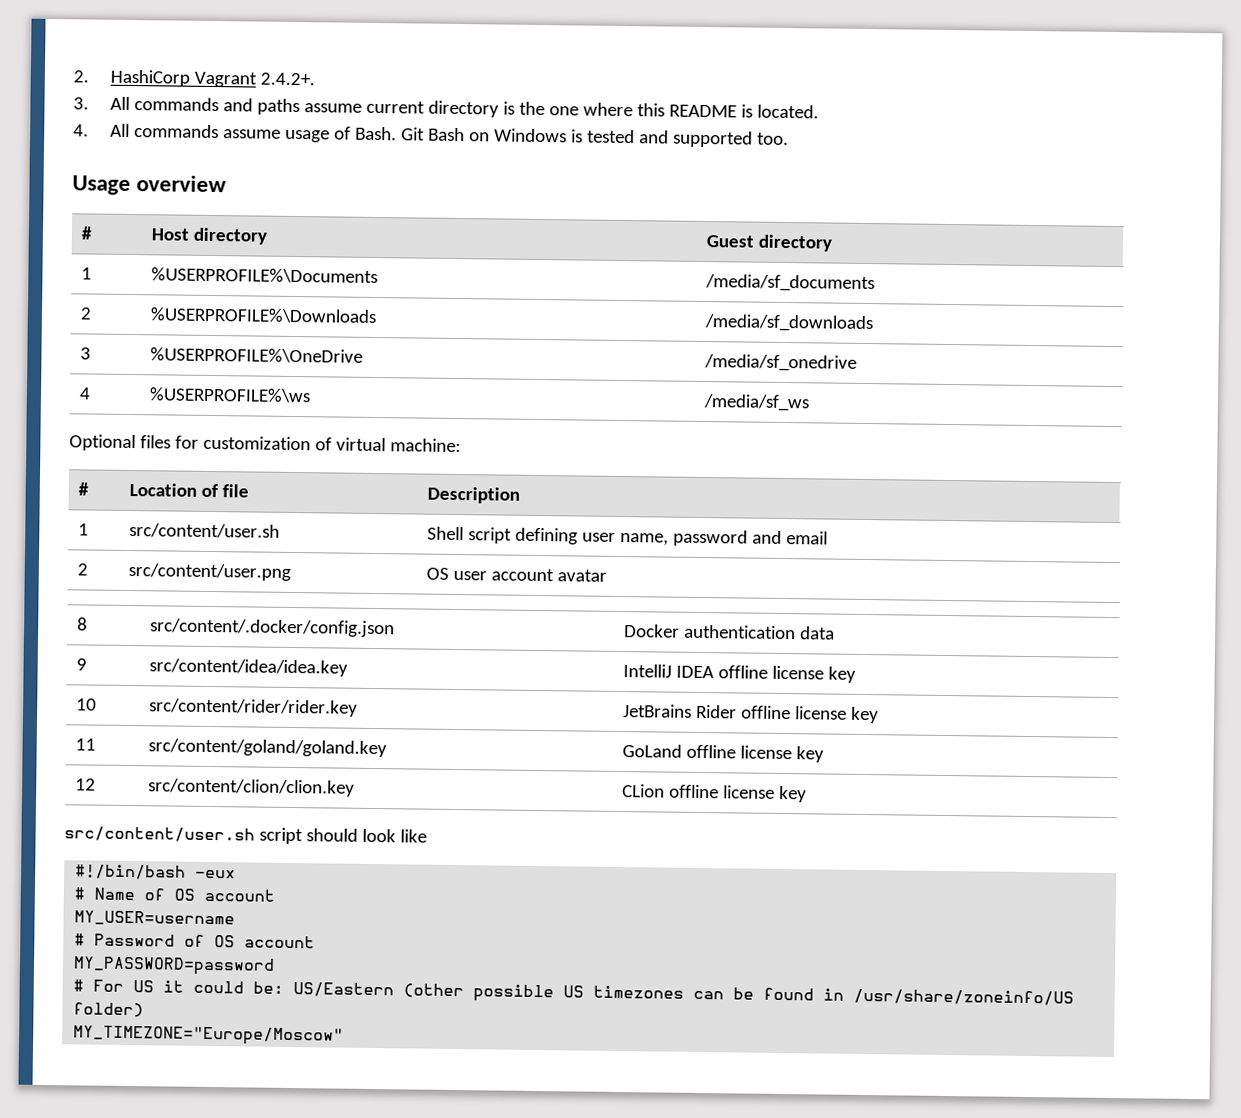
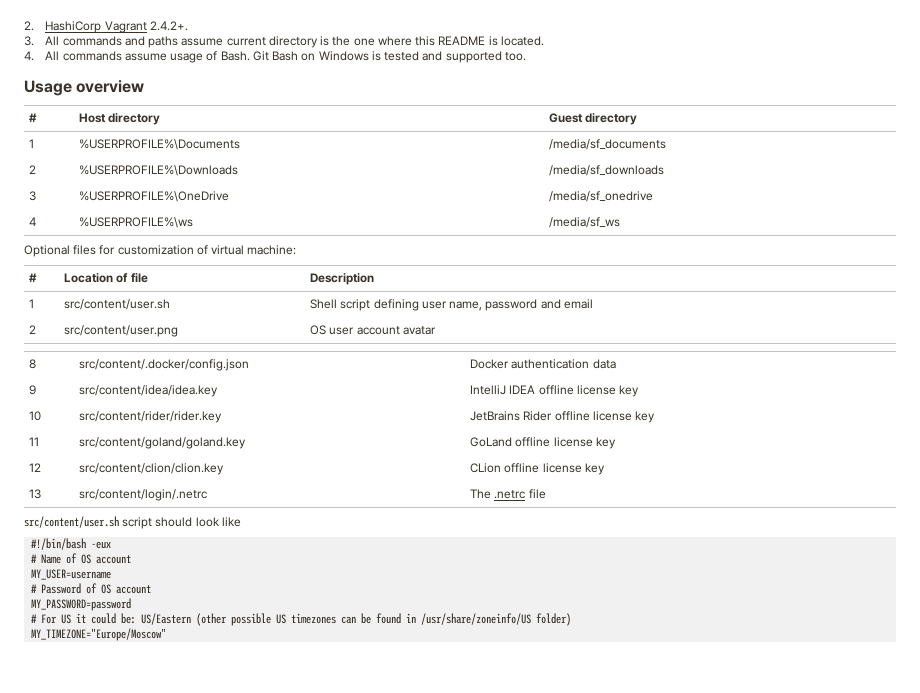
+ 13 | src/content/login/.netrc | The .netrc file

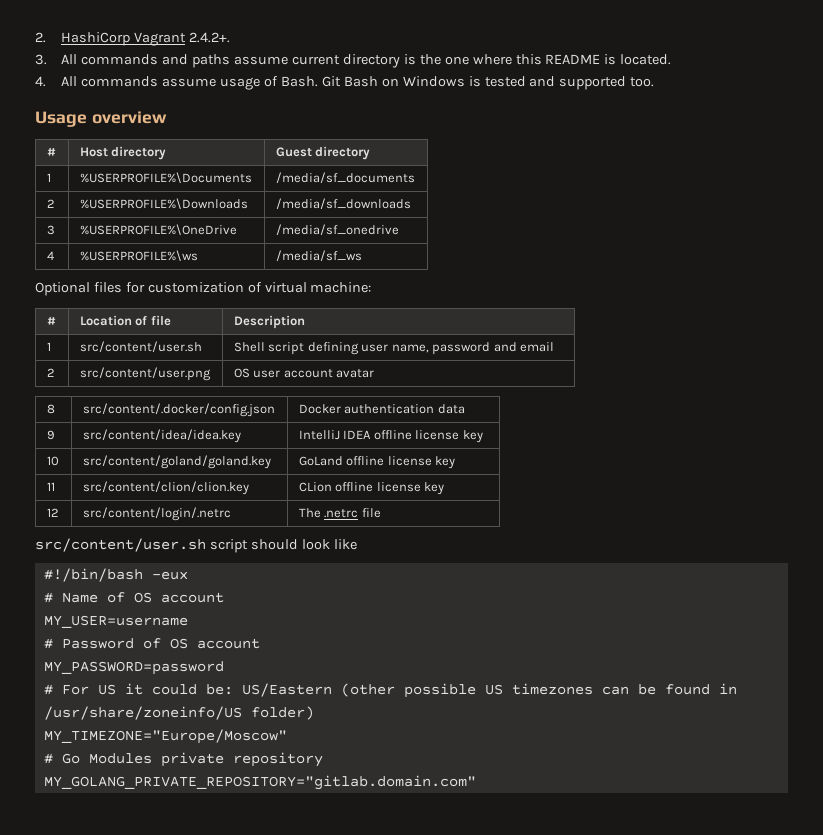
- 10 | src/content/rider/rider.key | JetBrains Rider offline license key
- 11 | src/content/goland/goland.key | GoLand offline license key
+ 10 | src/content/goland/goland.key | GoLand offline license key
- 12 | src/content/clion/clion.key | CLion offline license key
+ 11 | src/content/clion/clion.key | CLion offline license key
- 13 | src/content/login/.netrc | The .netrc file
+ 12 | src/content/login/.netrc | The .netrc file
+ # Go Modules private repository
+ MY_GOLANG_PRIVATE_REPOSITORY="gitlab.domain.com"

